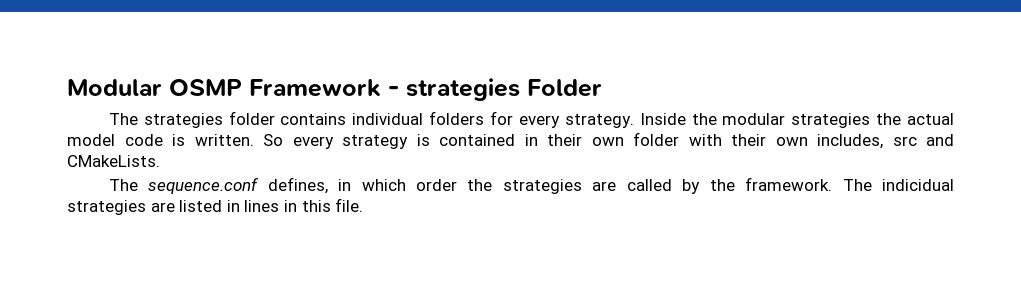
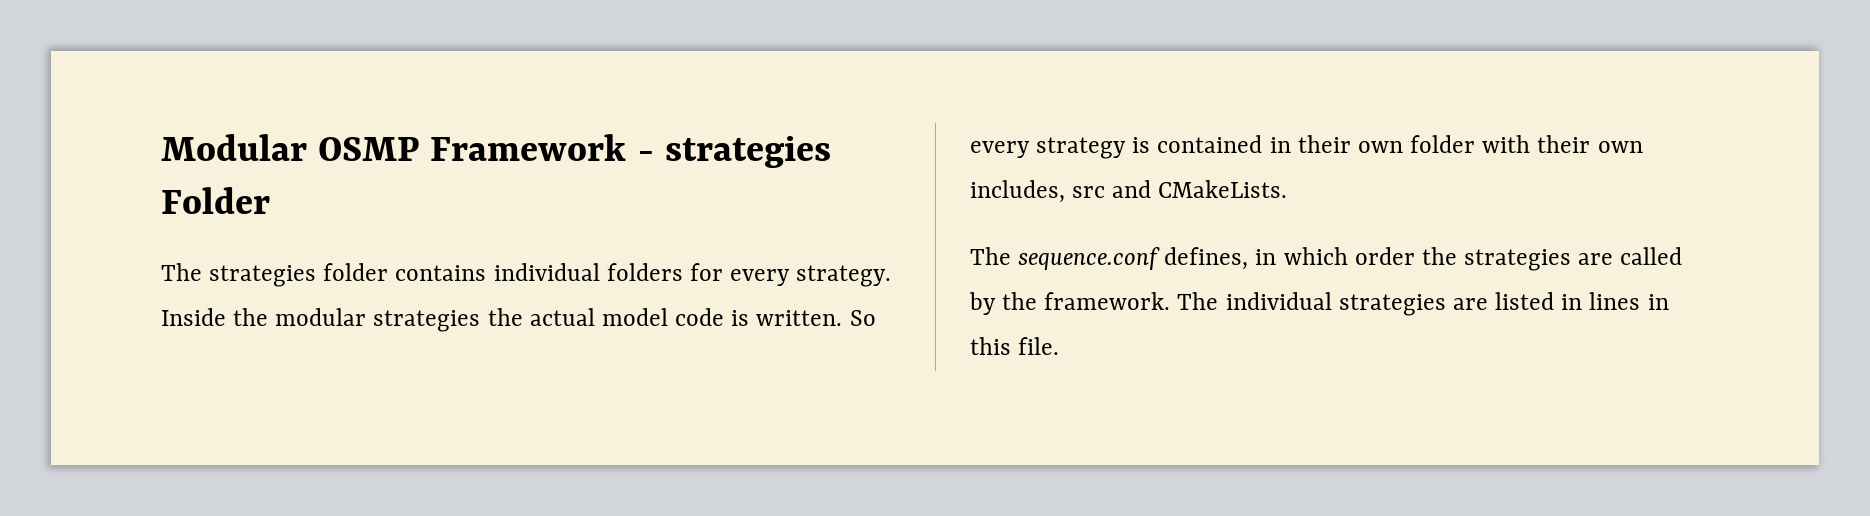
- The indicidual strategies are listed in lines in this file.
+ The individual strategies are listed in lines in this file.

